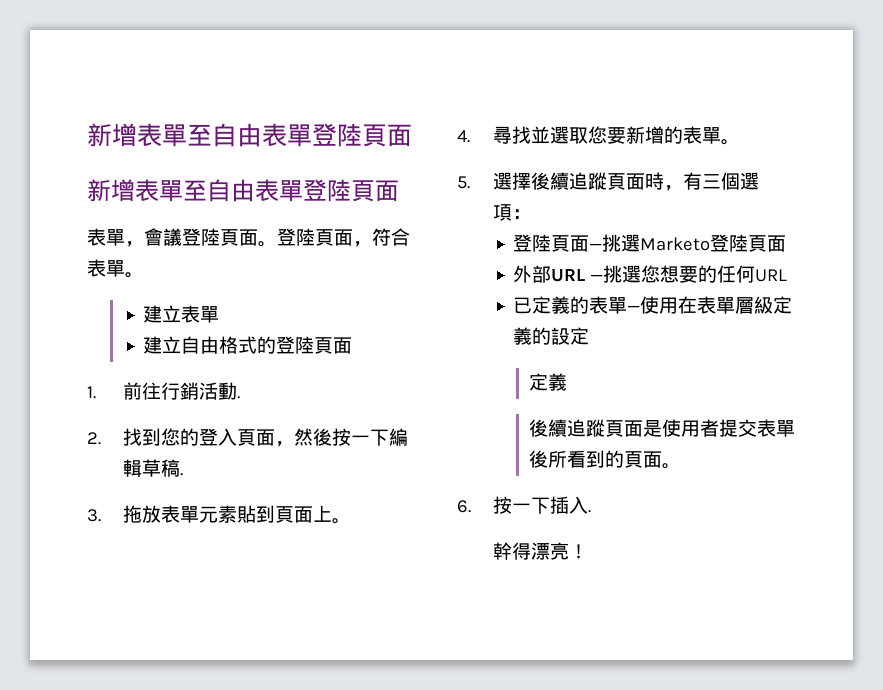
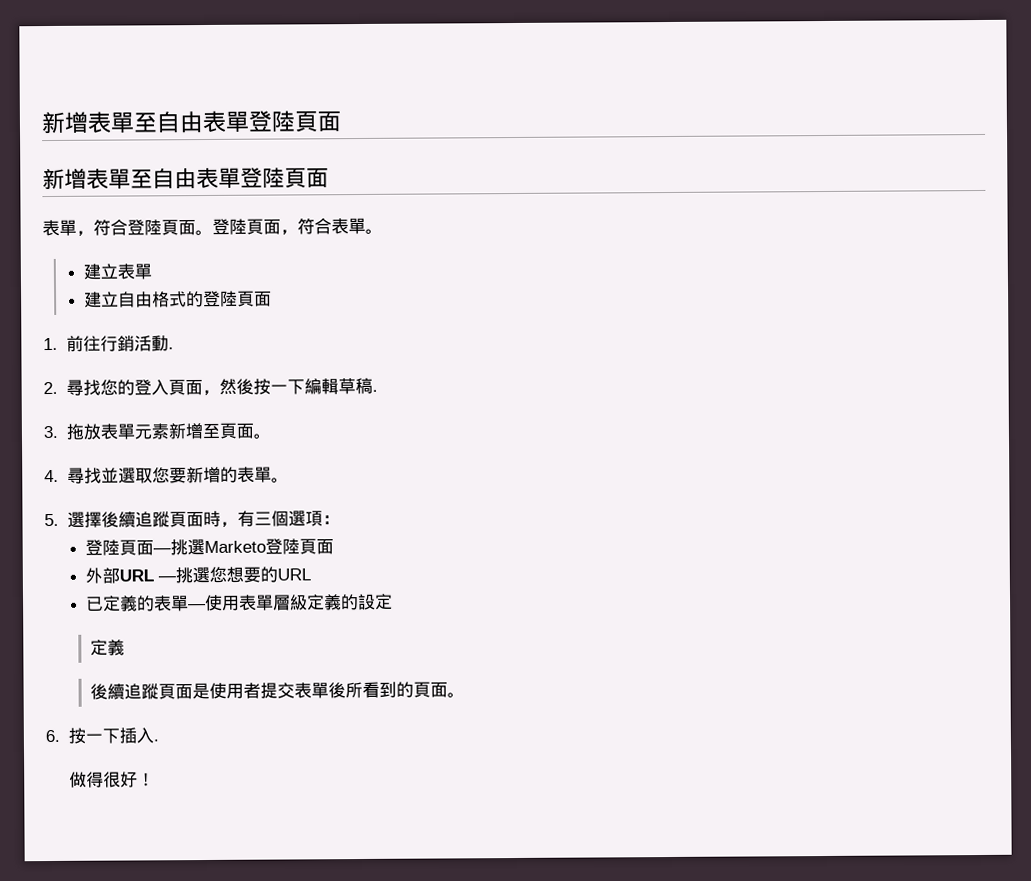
- 表單，會議登陸頁面。
+ 表單，符合登陸頁面。
- 2.找到您的登入頁面，然後按一下編輯草稿.
+ 2.尋找您的登入頁面，然後按一下編輯草稿.
- 3.拖放表單元素貼到頁面上。
+ 3.拖放表單元素新增至頁面。
- 外部URL —挑選您想要的任何URL
+ 外部URL —挑選您想要的URL
- 已定義的表單—使用在表單層級定義的設定
+ 已定義的表單—使用表單層級定義的設定
- 幹得漂亮！
+ 做得很好！

